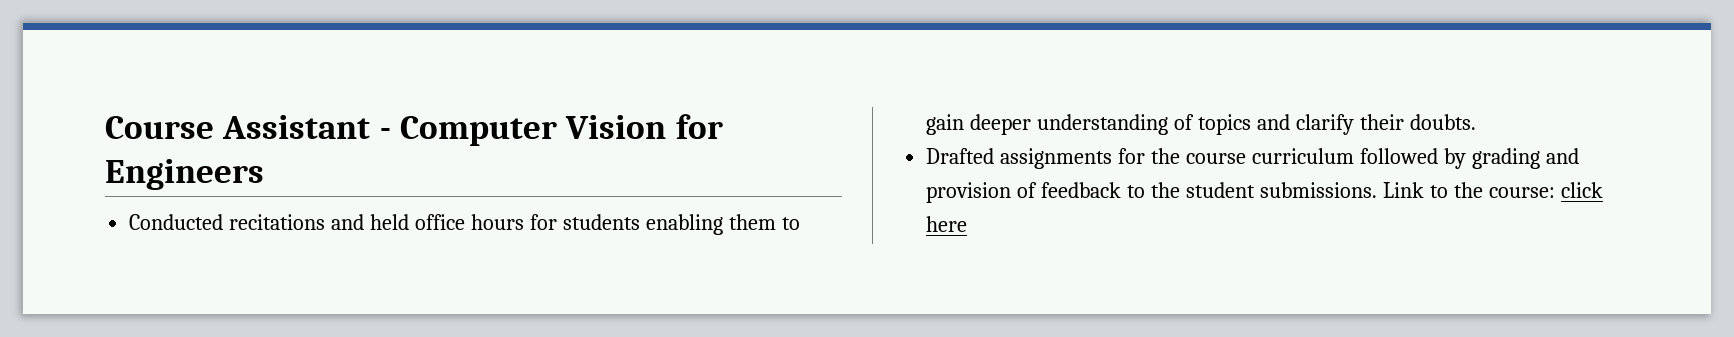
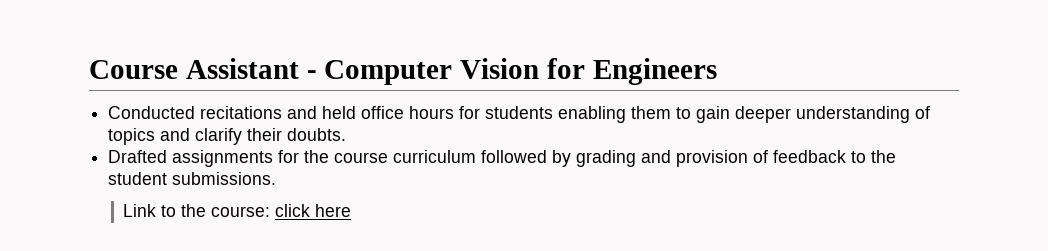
- Drafted assignments for the course curriculum followed by grading and provision of feedback to the student submissions. Link to the course: click here
+ Drafted assignments for the course curriculum followed by grading and provision of feedback to the student submissions.
+ Link to the course: click here

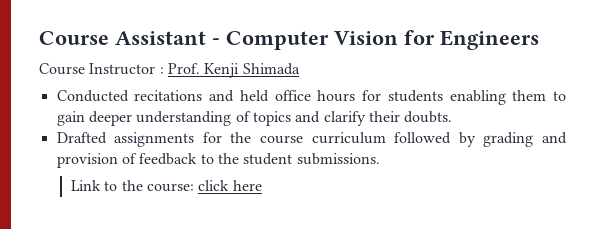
+ Course Instructor : Prof. Kenji Shimada

